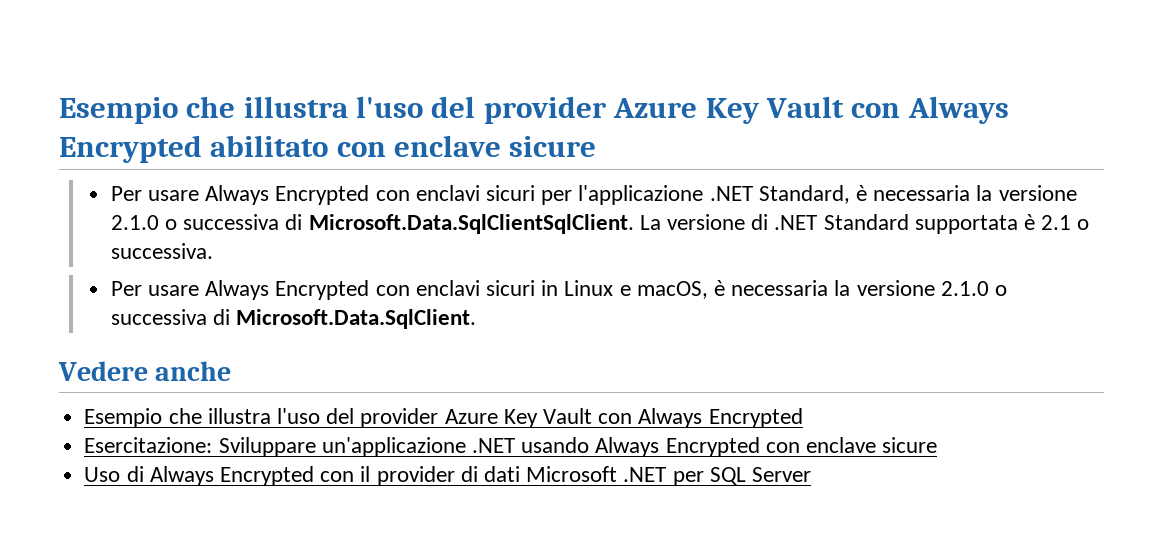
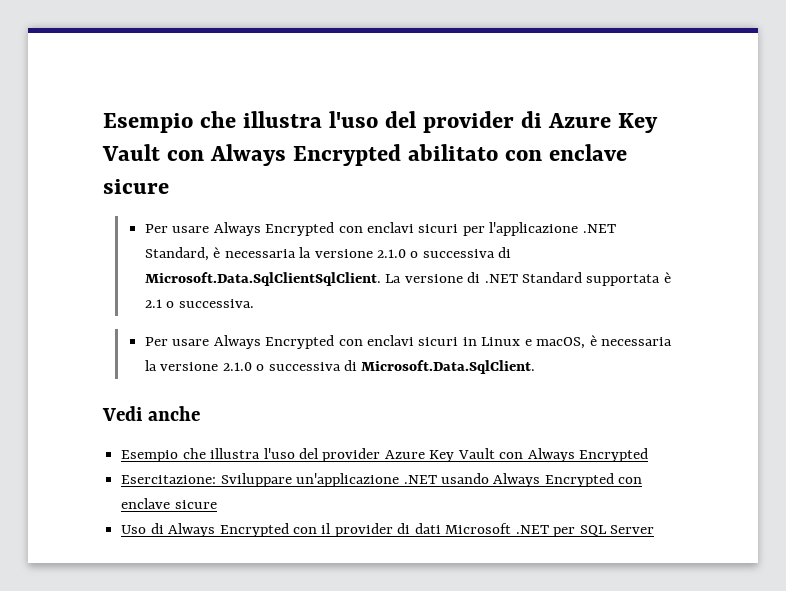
- Esempio che illustra l'uso del provider Azure Key Vault con Always Encrypted abilitato con enclave sicure
+ Esempio che illustra l'uso del provider di Azure Key Vault con Always Encrypted abilitato con enclave sicure
- Vedere anche
+ Vedi anche

